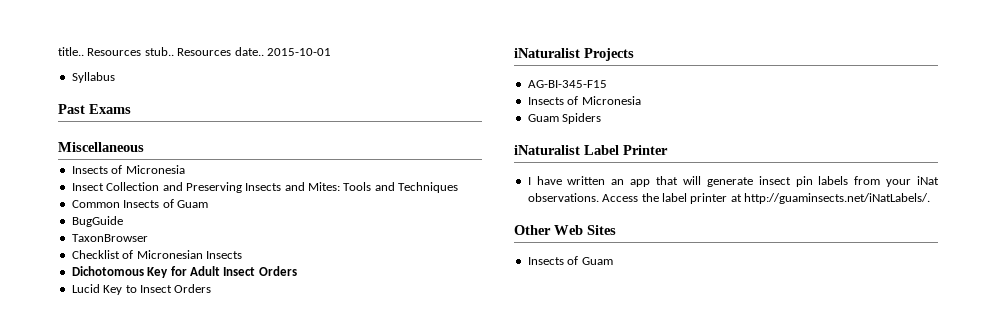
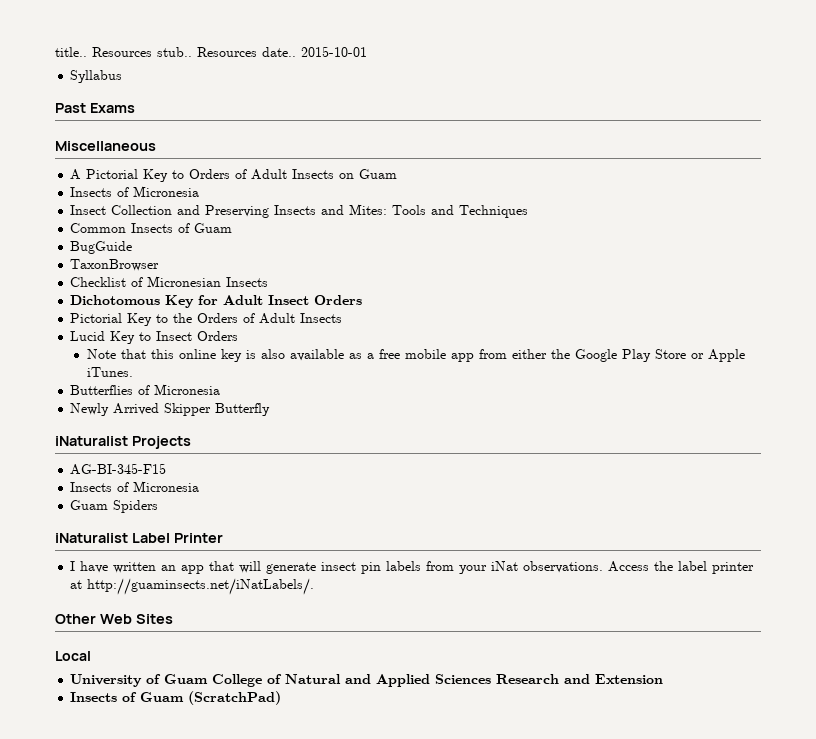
+ A Pictorial Key to Orders of Adult Insects on Guam
+ Pictorial Key to the Orders of Adult Insects
+ Note that this online key is also available as a free mobile app from either the Google Play Store or Apple iTunes.
+ Butterflies of Micronesia
+ Newly Arrived Skipper Butterfly
  Other Web Sites
- Insects of Guam
+ Local
+ University of Guam College of Natural and Applied Sciences Research and Extension
+ Insects of Guam (ScratchPad)

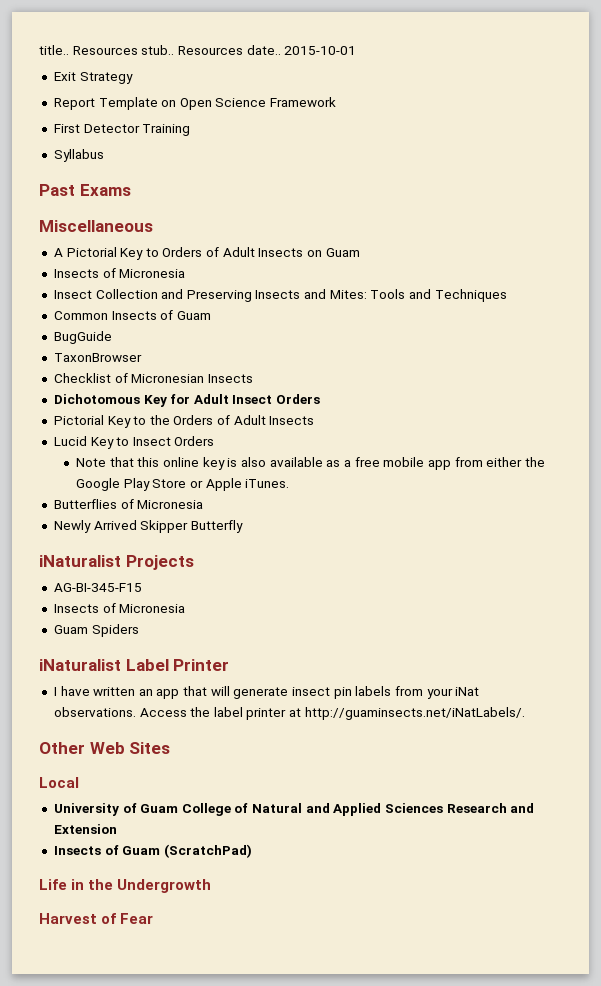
+ Exit Strategy
+ Report Template on Open Science Framework
+ First Detector Training
+ Life in the Undergrowth
+ Harvest of Fear

